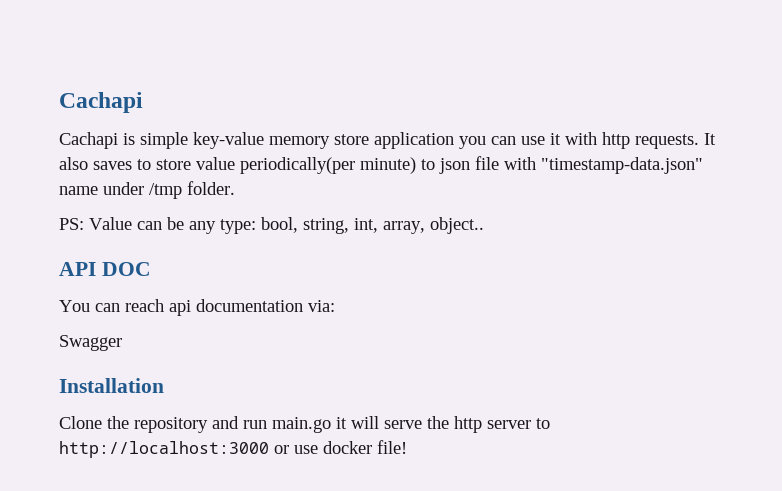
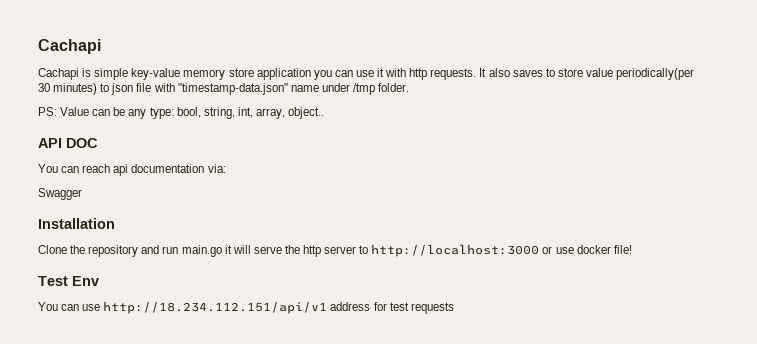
- It also saves to store value periodically(per minute) to json file with "timestamp-data.json" name under /tmp folder.
+ It also saves to store value periodically(per 30 minutes) to json file with "timestamp-data.json" name under /tmp folder.
+ Test Env
+ You can use http://18.234.112.151/api/v1 address for test requests

